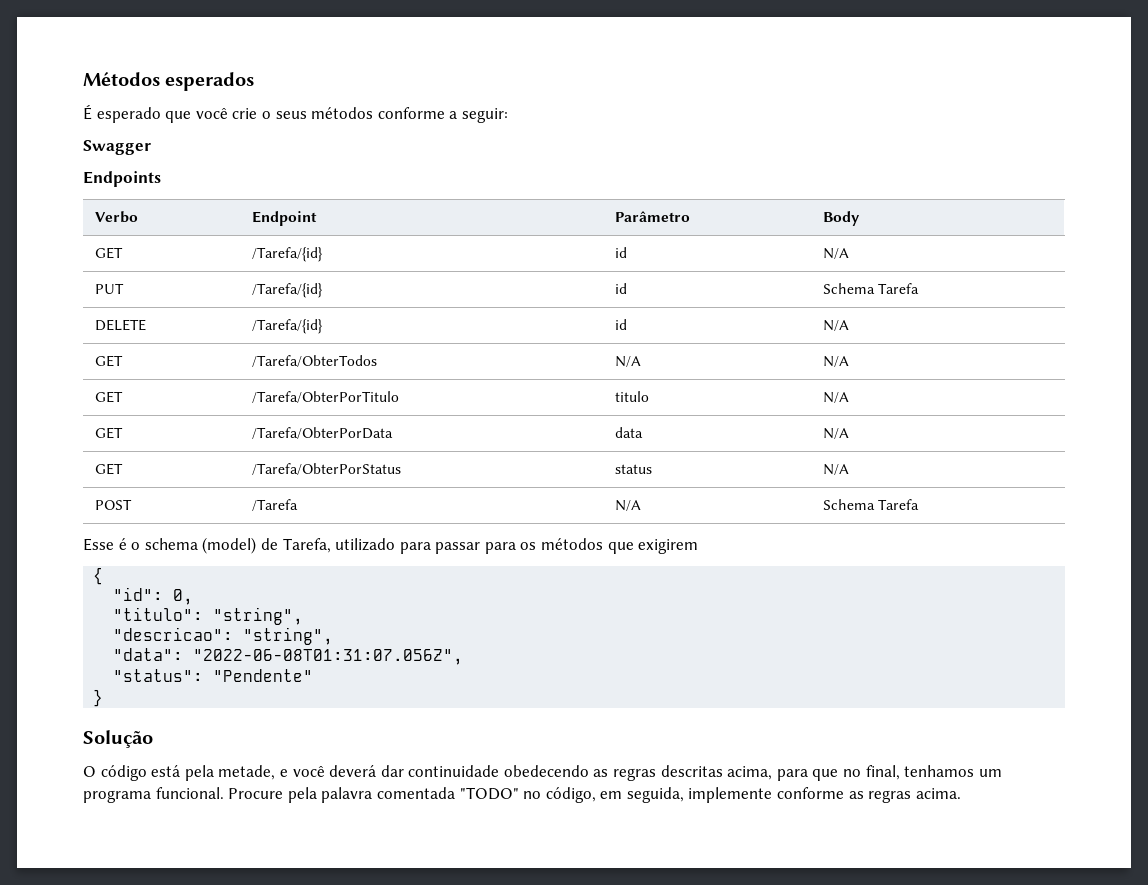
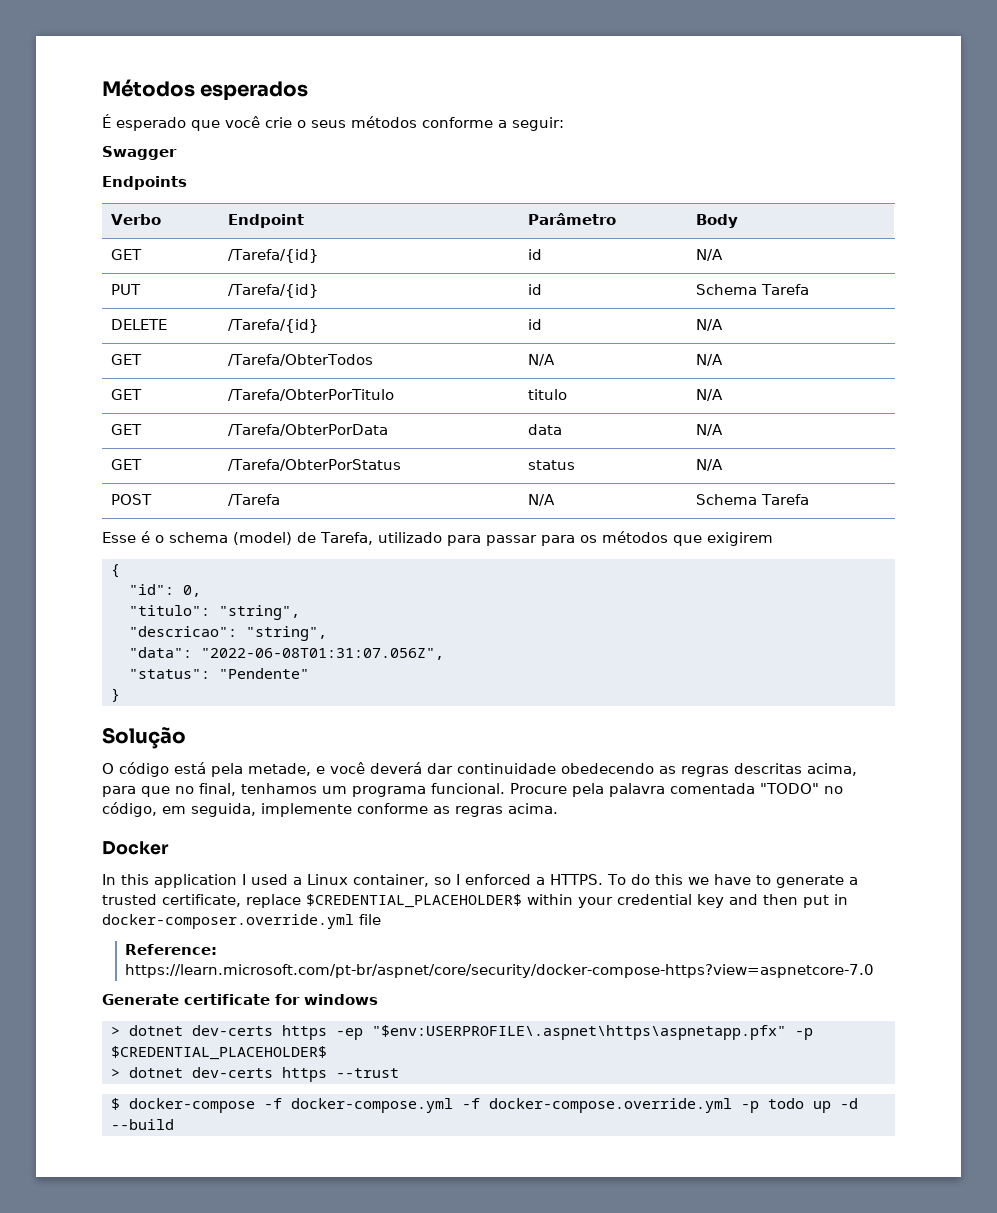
+ Docker
+ In this application I used a Linux container, so I enforced a HTTPS. To do this we have to generate a trusted certificate, replace $CREDENTIAL_PLACEHOLDER$ within your credential key and then put in docker-composer.override.yml file
+ Reference: https://learn.microsoft.com/pt-br/aspnet/core/security/docker-compose-https?view=aspnetcore-7.0
+ Generate certificate for windows
+ > dotnet dev-certs https -ep "$env:USERPROFILE\.aspnet\https\aspnetapp.pfx" -p $CREDENTIAL_PLACEHOLDER$
+ > dotnet dev-certs https --trust
+ $ docker-compose -f docker-compose.yml -f docker-compose.override.yml -p todo up -d --build

